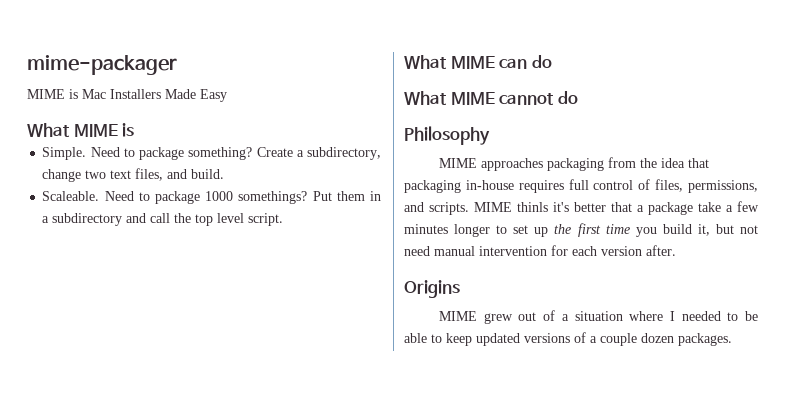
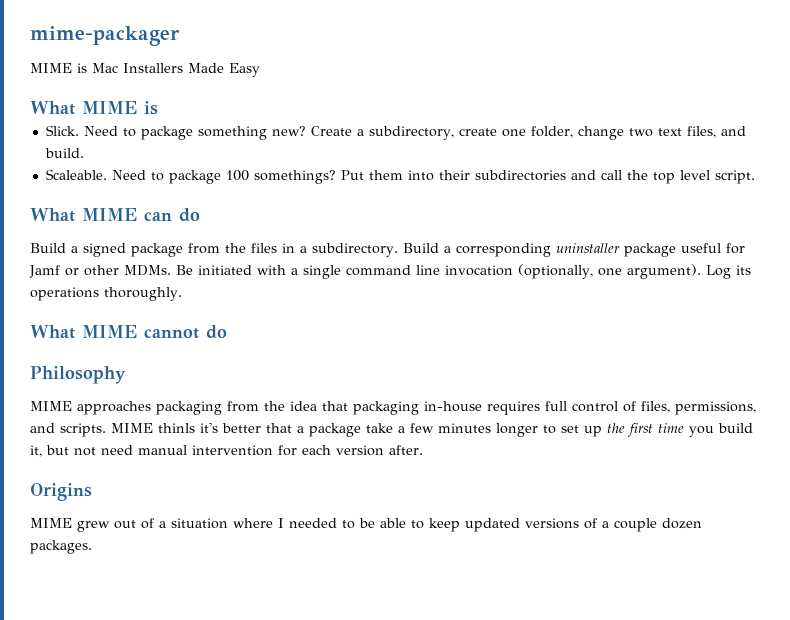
- Simple. Need to package something?
+ Slick. Need to package something new?
- Create a subdirectory, change two text files, and build.
+ Create a subdirectory, create one folder, change two text files, and build.
- Need to package 1000 somethings?
+ Need to package 100 somethings?
- Put them in a subdirectory and call the top level script.
+ Put them into their subdirectories and call the top level script.
+ Build a signed package from the files in a subdirectory. Build a corresponding uninstaller package useful for Jamf or other MDMs. Be initiated with a single command line invocation (optionally, one argument). Log its operations thoroughly.

